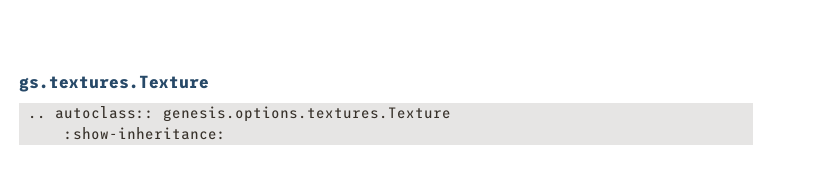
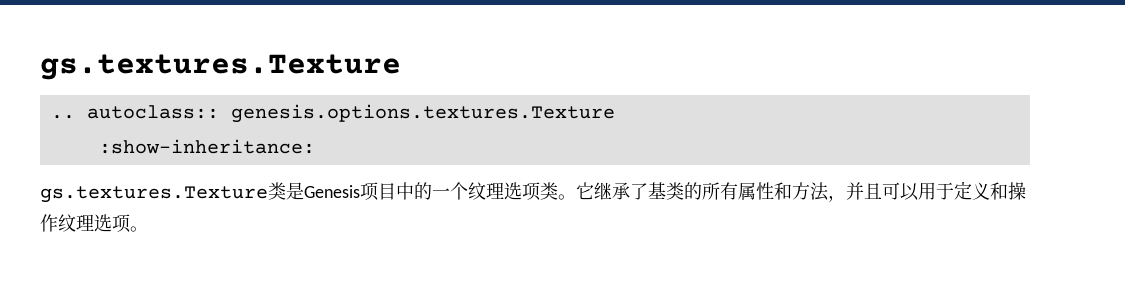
+ gs.textures.Texture类是Genesis项目中的一个纹理选项类。它继承了基类的所有属性和方法，并且可以用于定义和操作纹理选项。

